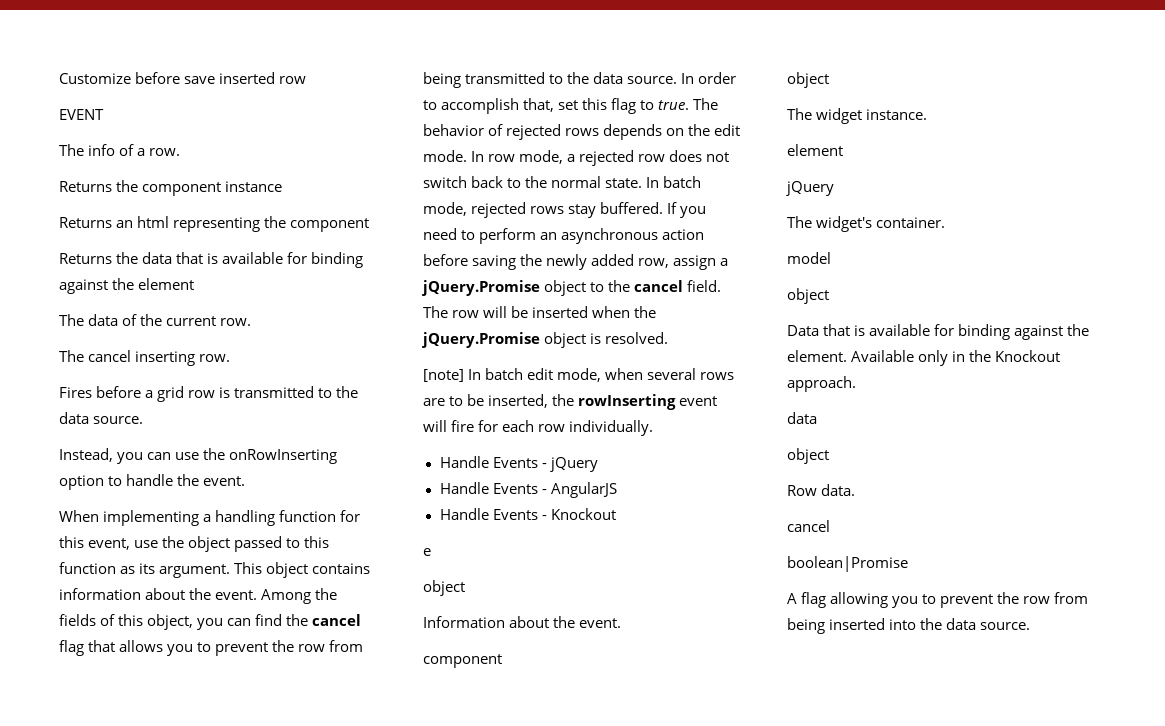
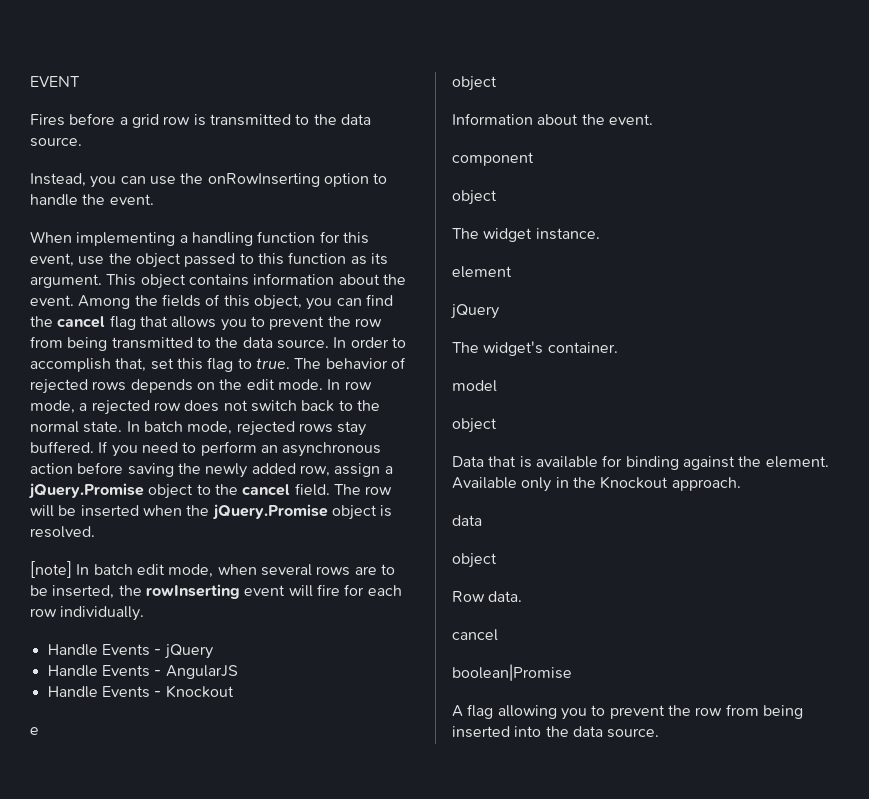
- Customize before save inserted row
  EVENT
- The info of a row.
- Returns the component instance
- Returns an html representing the component
- Returns the data that is available for binding against the element
- The data of the current row.
- The cancel inserting row.

